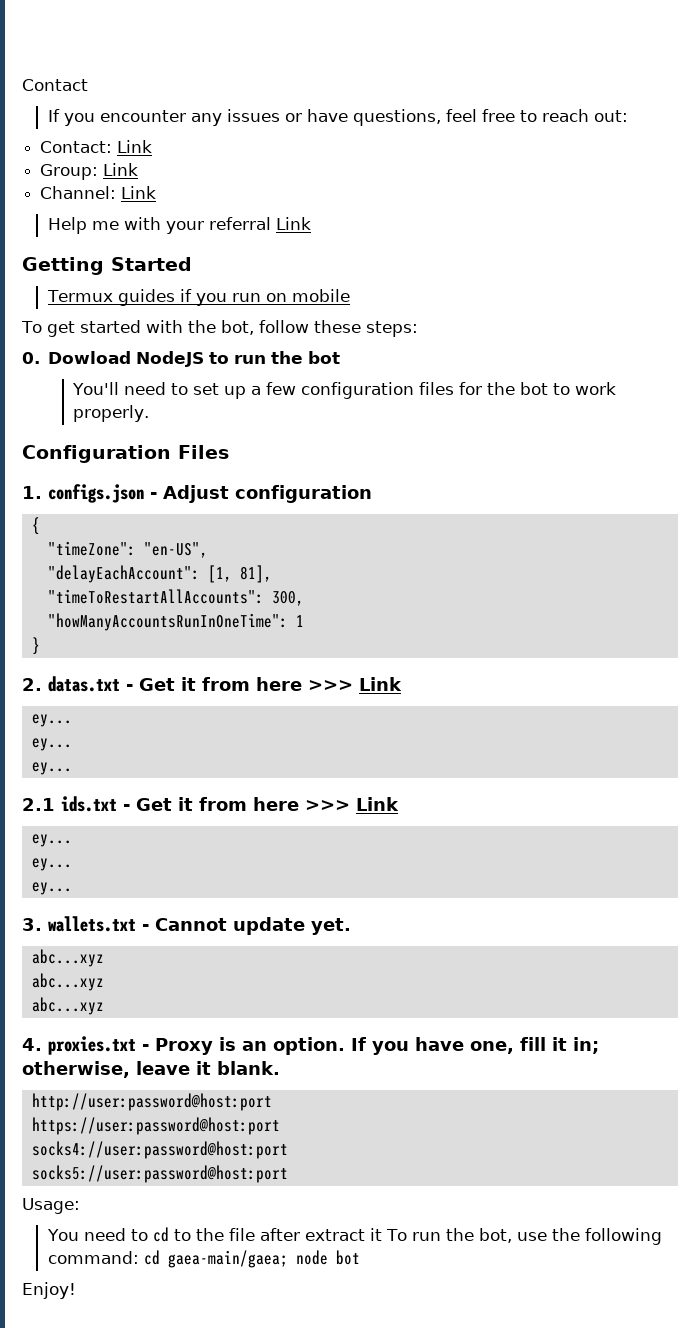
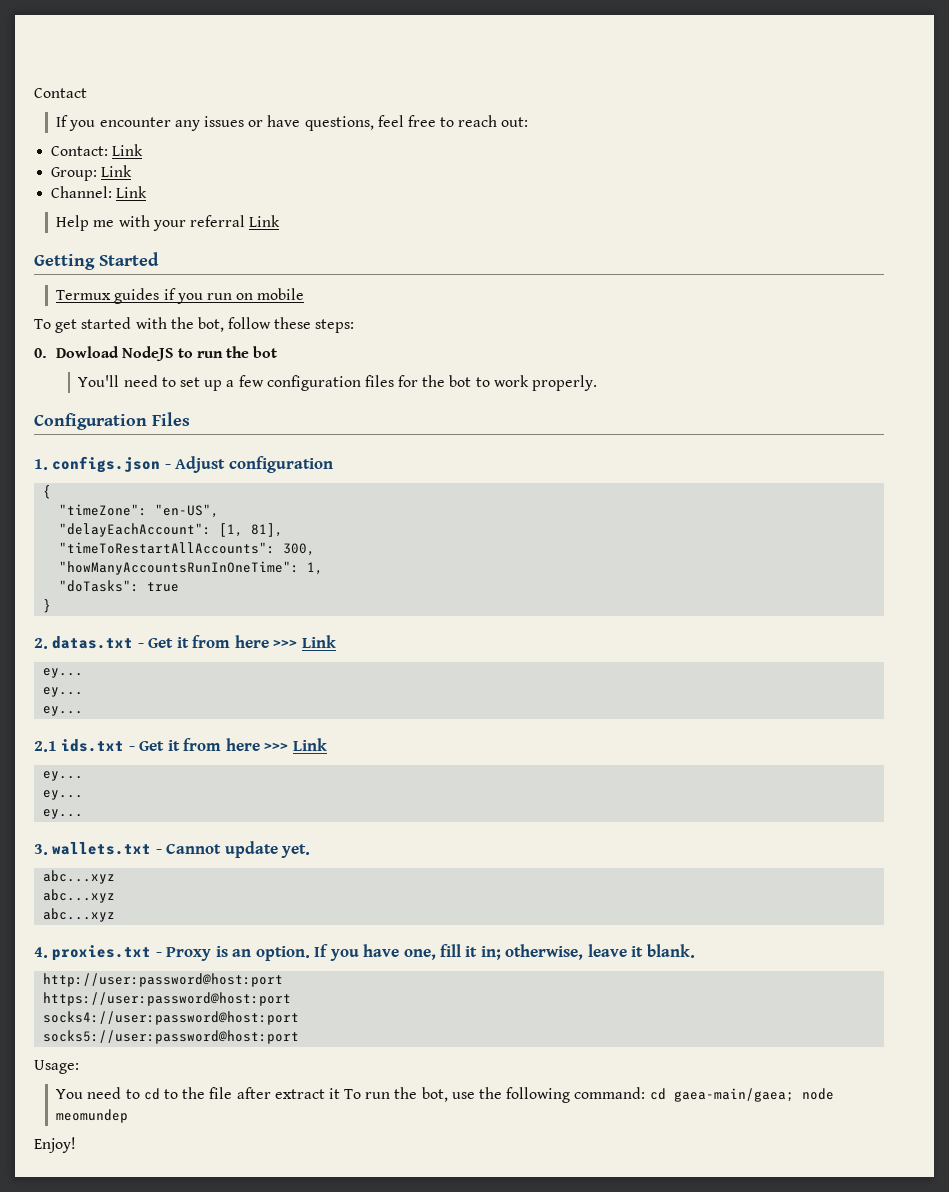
- "howManyAccountsRunInOneTime": 1
+ "howManyAccountsRunInOneTime": 1,
+ "doTasks": true
- You need to cd to the file after extract it To run the bot, use the following command: cd gaea-main/gaea; node bot
+ You need to cd to the file after extract it To run the bot, use the following command: cd gaea-main/gaea; node meomundep

